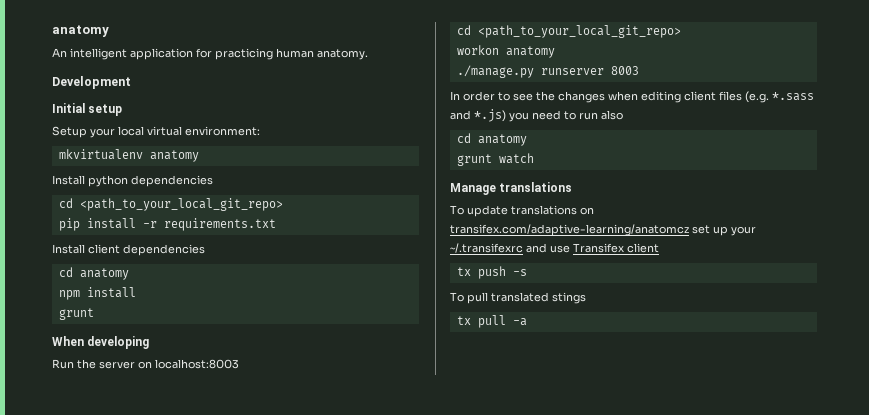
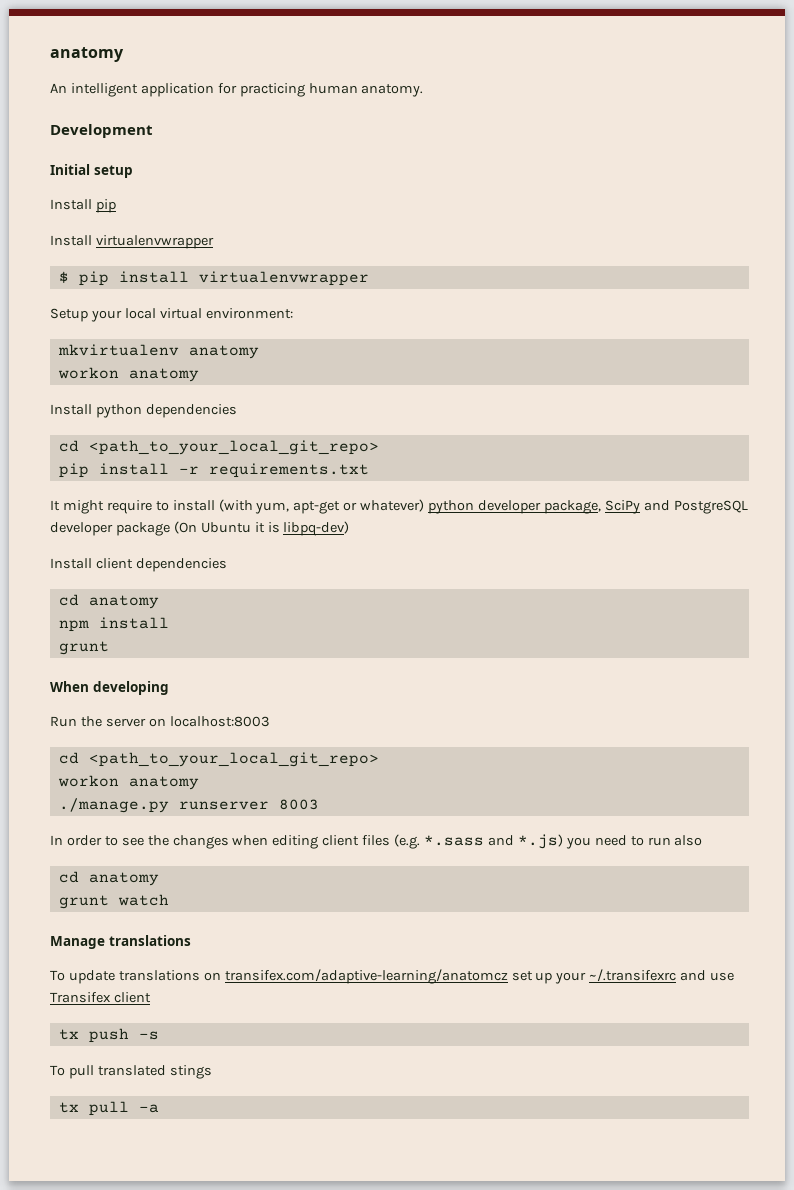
+ Install pip
+ Install virtualenvwrapper
+ $ pip install virtualenvwrapper
  mkvirtualenv anatomy
+ workon anatomy
+ It might require to install (with yum, apt-get or whatever) python developer package, SciPy and PostgreSQL developer package (On Ubuntu it is libpq-dev)

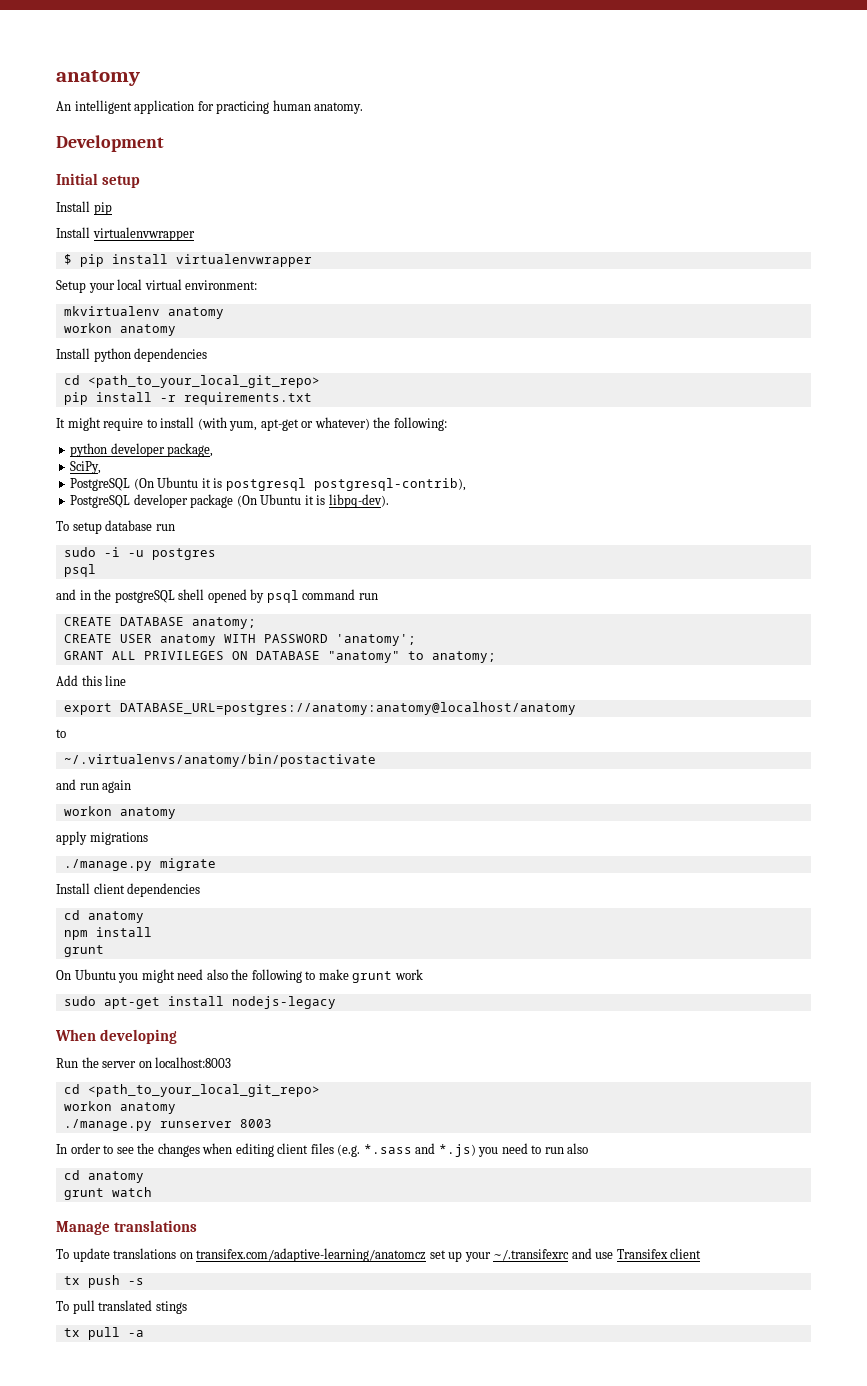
- It might require to install (with yum, apt-get or whatever) python developer package, SciPy and PostgreSQL developer package (On Ubuntu it is libpq-dev)
+ It might require to install (with yum, apt-get or whatever) the following:
+ python developer package,
+ SciPy,
+ PostgreSQL (On Ubuntu it is postgresql postgresql-contrib),
+ PostgreSQL developer package (On Ubuntu it is libpq-dev).
+ To setup database run
+ sudo -i -u postgres
+ psql
+ and in the postgreSQL shell opened by psql command run
+ CREATE DATABASE anatomy;
+ CREATE USER anatomy WITH PASSWORD 'anatomy';
+ GRANT ALL PRIVILEGES ON DATABASE "anatomy" to anatomy;
+ Add this line
+ export DATABASE_URL=postgres://anatomy:anatomy@localhost/anatomy
+ to
+ ~/.virtualenvs/anatomy/bin/postactivate
+ and run again
+ workon anatomy
+ apply migrations
+ ./manage.py migrate
+ On Ubuntu you might need also the following to make grunt work
+ sudo apt-get install nodejs-legacy

